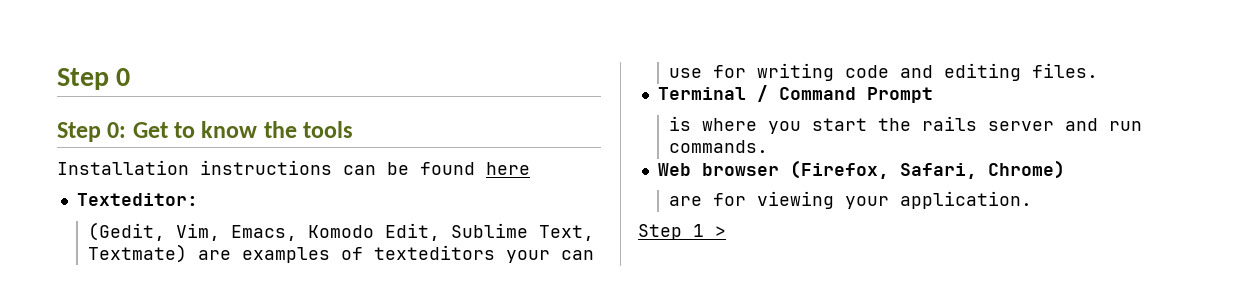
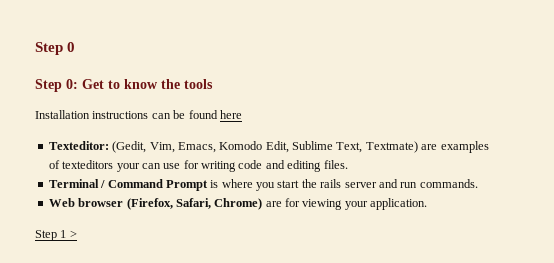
- Texteditor:
- (Gedit, Vim, Emacs, Komodo Edit, Sublime Text, Textmate) are examples of texteditors your can use for writing code and editing files.
+ Texteditor: (Gedit, Vim, Emacs, Komodo Edit, Sublime Text, Textmate) are examples of texteditors your can use for writing code and editing files.
- Terminal / Command Prompt
- is where you start the rails server and run commands.
+ Terminal / Command Prompt is where you start the rails server and run commands.
- Web browser (Firefox, Safari, Chrome)
- are for viewing your application.
+ Web browser (Firefox, Safari, Chrome) are for viewing your application.

